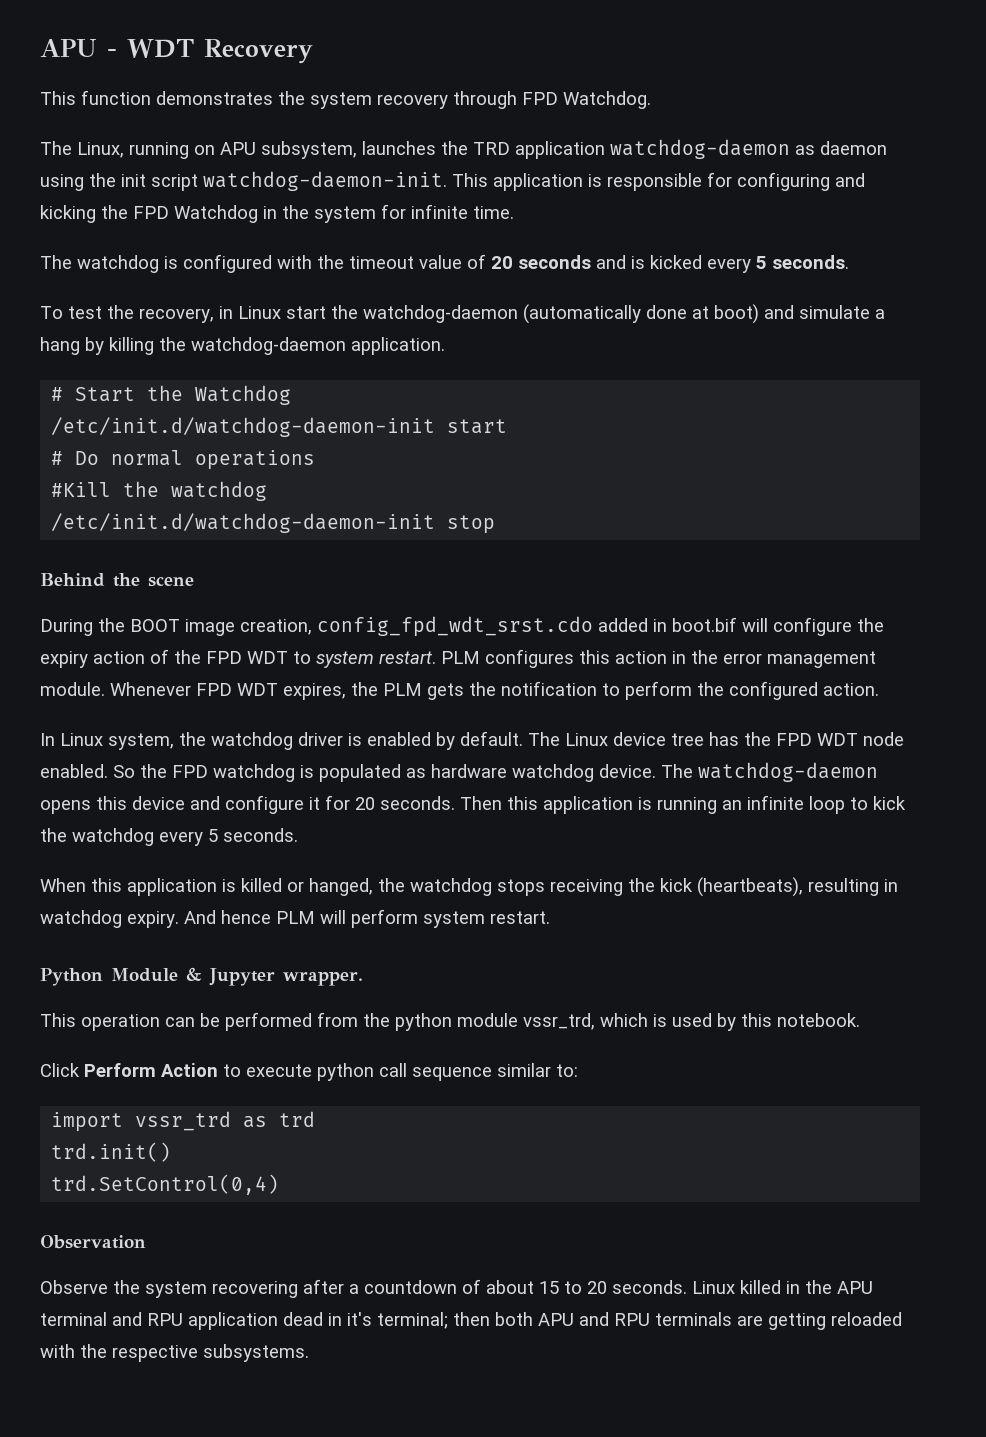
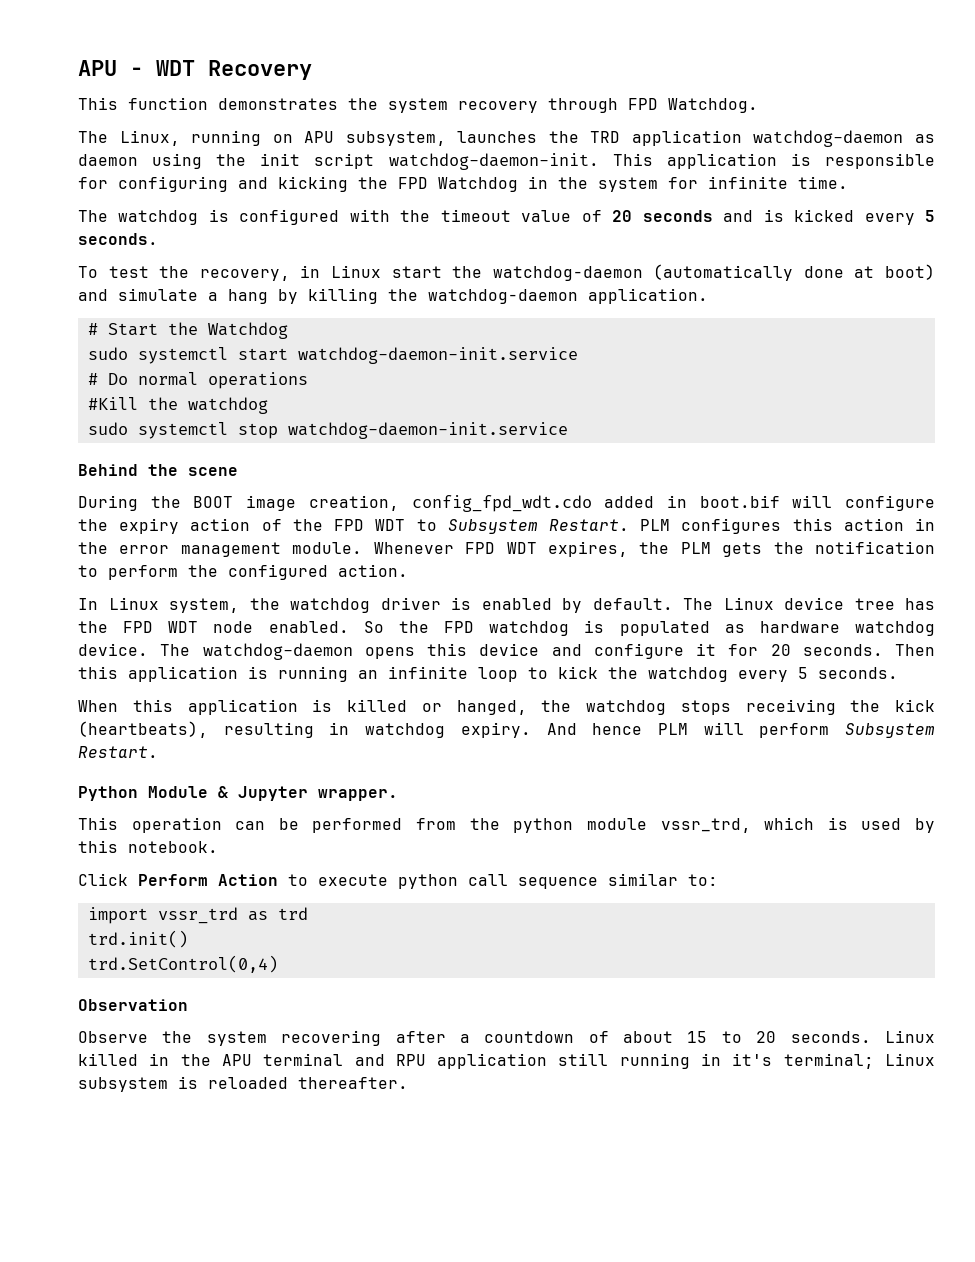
- /etc/init.d/watchdog-daemon-init start
+ sudo systemctl start watchdog-daemon-init.service
- /etc/init.d/watchdog-daemon-init stop
+ sudo systemctl stop watchdog-daemon-init.service
- During the BOOT image creation, config_fpd_wdt_srst.cdo added in boot.bif will configure the expiry action of the FPD WDT to system restart.
+ During the BOOT image creation, config_fpd_wdt.cdo added in boot.bif will configure the expiry action of the FPD WDT to Subsystem Restart.
- And hence PLM will perform system restart.
+ And hence PLM will perform Subsystem Restart.
- Linux killed in the APU terminal and RPU application dead in it's terminal; then both APU and RPU terminals are getting reloaded with the respective subsystems.
+ Linux killed in the APU terminal and RPU application still running in it's terminal; Linux subsystem is reloaded thereafter.

